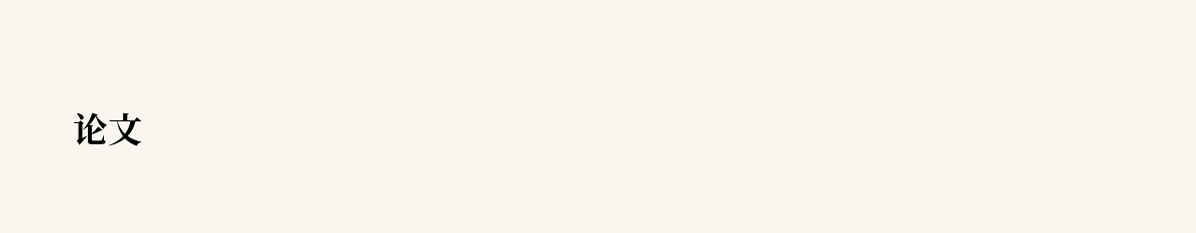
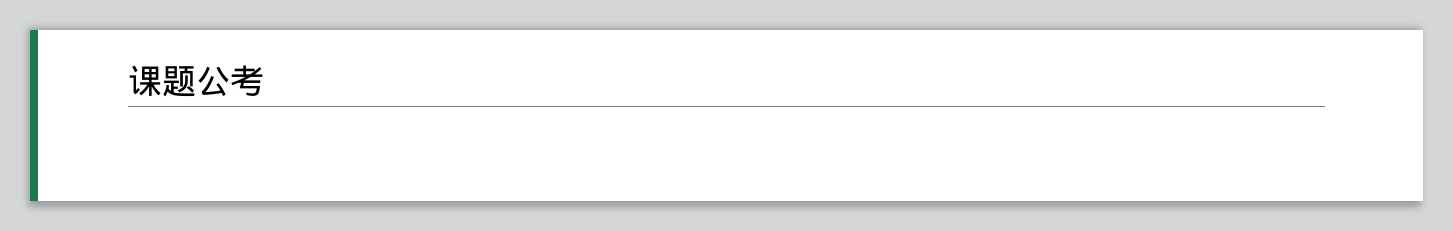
- 论文
+ 课题公考

